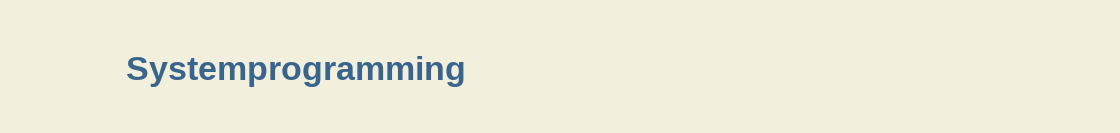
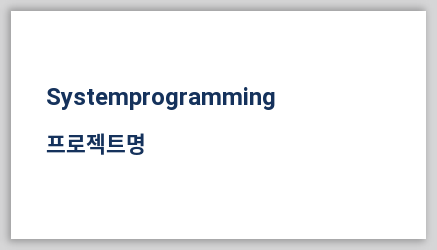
+ 프로젝트명

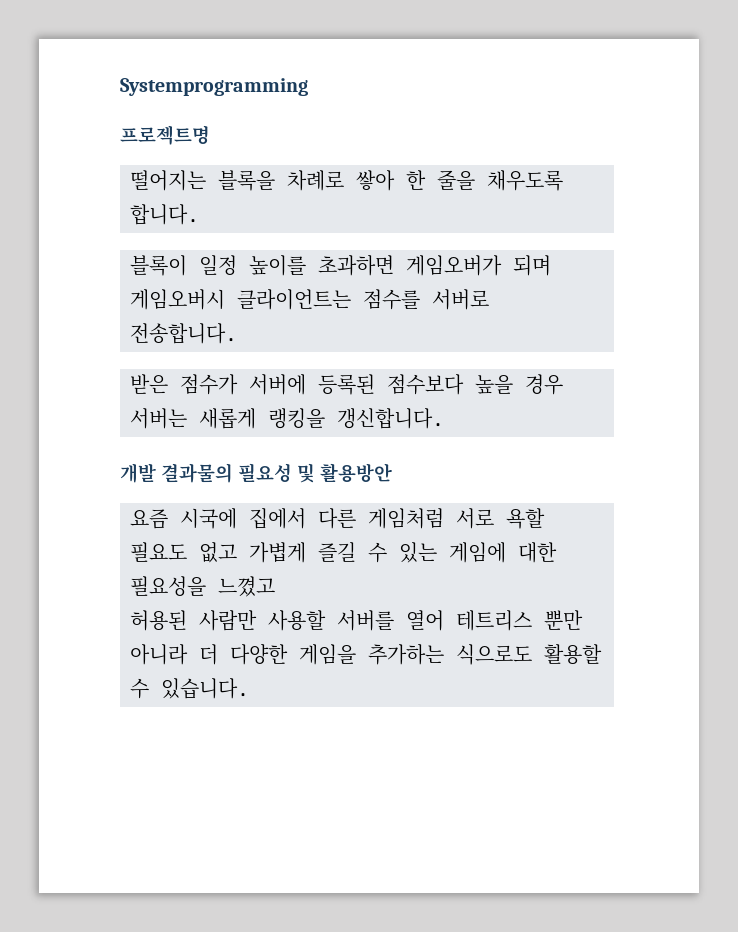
+ 떨어지는 블록을 차례로 쌓아 한 줄을 채우도록 합니다.
+ 블록이 일정 높이를 초과하면 게임오버가 되며 게임오버시 클라이언트는 점수를 서버로 전송합니다.
+ 받은 점수가 서버에 등록된 점수보다 높을 경우 서버는 새롭게 랭킹을 갱신합니다.
+ 개발 결과물의 필요성 및 활용방안
+ 요즘 시국에 집에서 다른 게임처럼 서로 욕할 필요도 없고 가볍게 즐길 수 있는 게임에 대한 필요성을 느꼈고
+ 허용된 사람만 사용할 서버를 열어 테트리스 뿐만 아니라 더 다양한 게임을 추가하는 식으로도 활용할 수 있습니다.

